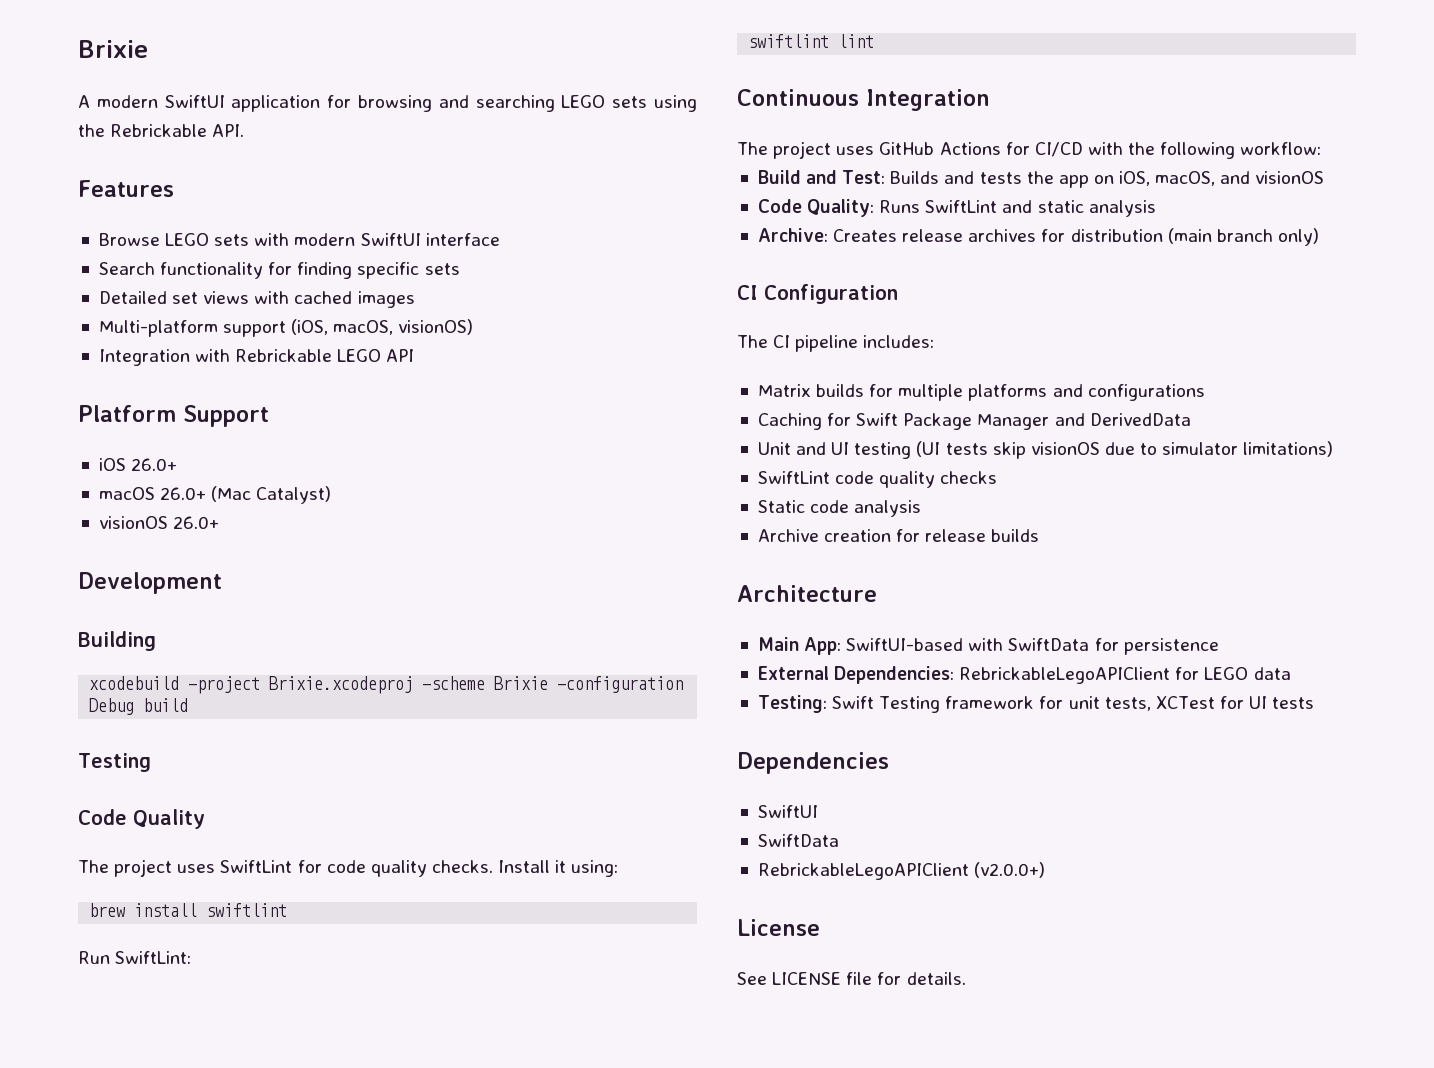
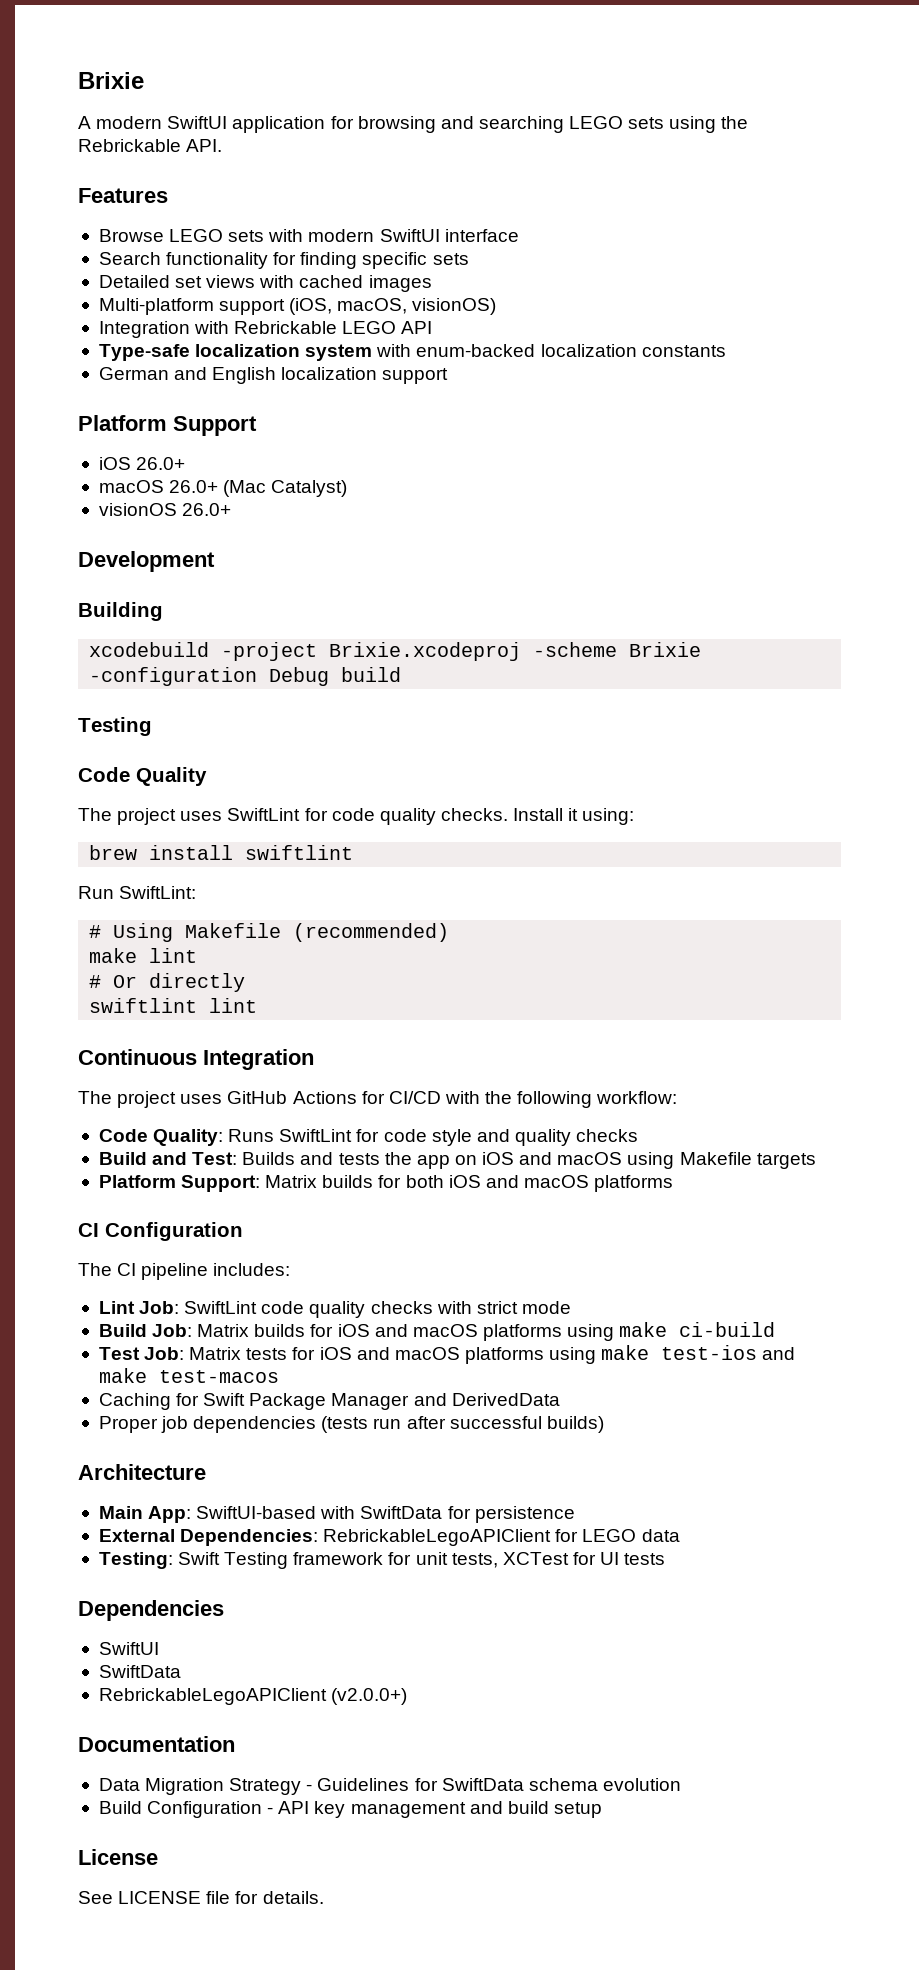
+ Type-safe localization system with enum-backed localization constants
+ German and English localization support
+ # Using Makefile (recommended)
+ make lint
+ # Or directly
+ Code Quality: Runs SwiftLint for code style and quality checks
- Build and Test: Builds and tests the app on iOS, macOS, and visionOS
- Code Quality: Runs SwiftLint and static analysis
- Archive: Creates release archives for distribution (main branch only)
+ Build and Test: Builds and tests the app on iOS and macOS using Makefile targets
+ Platform Support: Matrix builds for both iOS and macOS platforms
- Matrix builds for multiple platforms and configurations
+ Lint Job: SwiftLint code quality checks with strict mode
+ Build Job: Matrix builds for iOS and macOS platforms using make ci-build
+ Test Job: Matrix tests for iOS and macOS platforms using make test-ios and make test-macos
- Unit and UI testing (UI tests skip visionOS due to simulator limitations)
- SwiftLint code quality checks
- Static code analysis
- Archive creation for release builds
+ Proper job dependencies (tests run after successful builds)
+ Documentation
+ Data Migration Strategy - Guidelines for SwiftData schema evolution
+ Build Configuration - API key management and build setup

